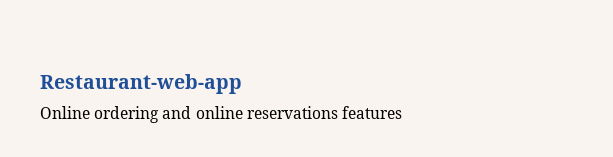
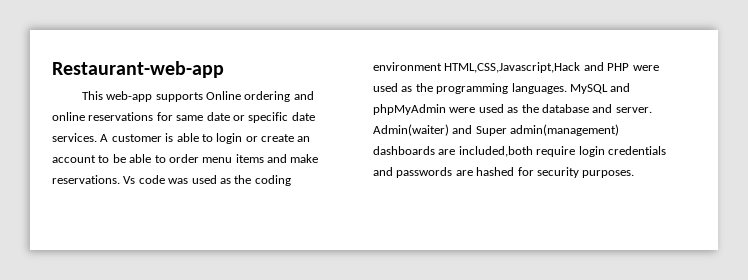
- Online ordering and online reservations features
+ This web-app supports Online ordering and online reservations for same date or specific date services. A customer is able to login or create an account to be able to order menu items and make reservations. Vs code was used as the coding environment HTML,CSS,Javascript,Hack and PHP were used as the programming languages. MySQL and phpMyAdmin were used as the database and server. Admin(waiter) and Super admin(management) dashboards are included,both require login credentials and passwords are hashed for security purposes.

